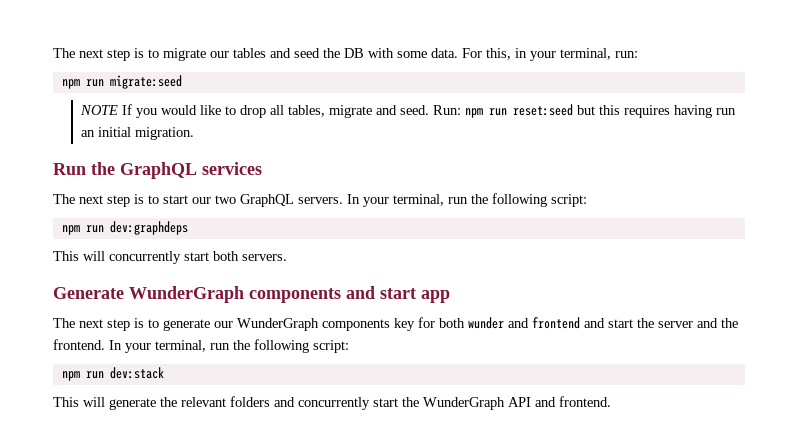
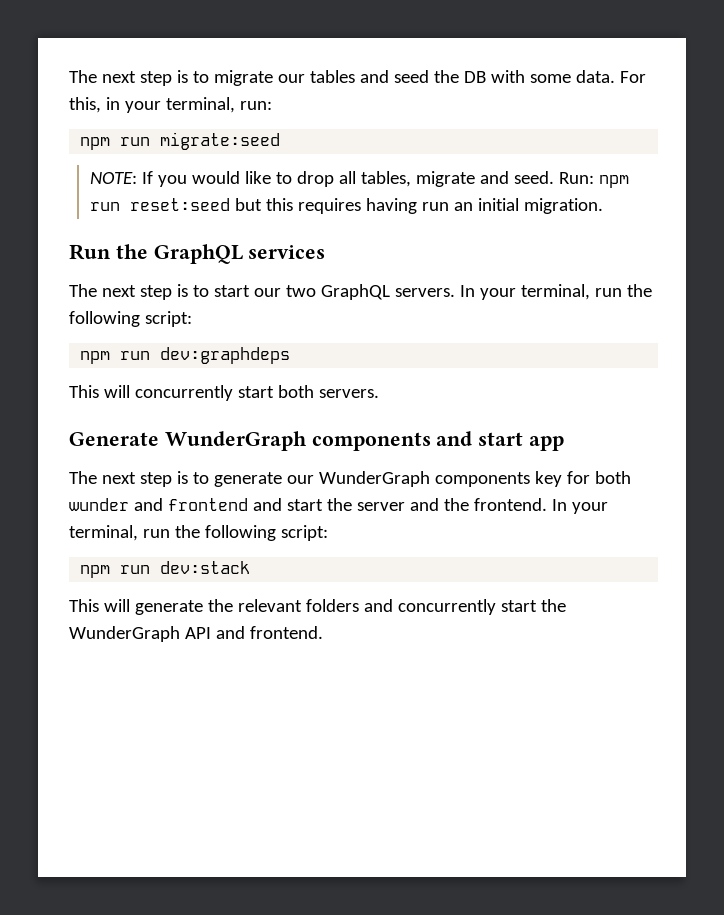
- NOTE If you would like to drop all tables, migrate and seed.
+ NOTE: If you would like to drop all tables, migrate and seed.

